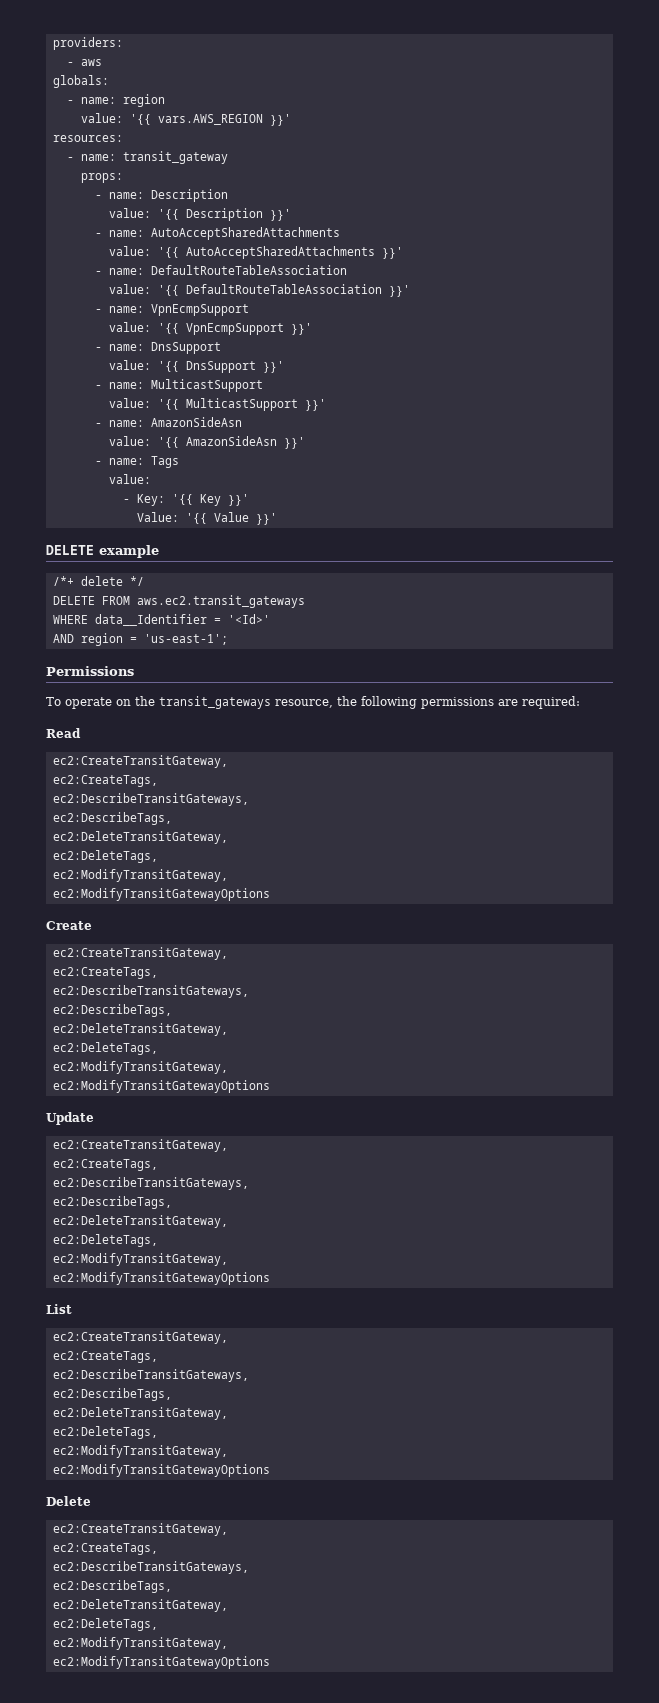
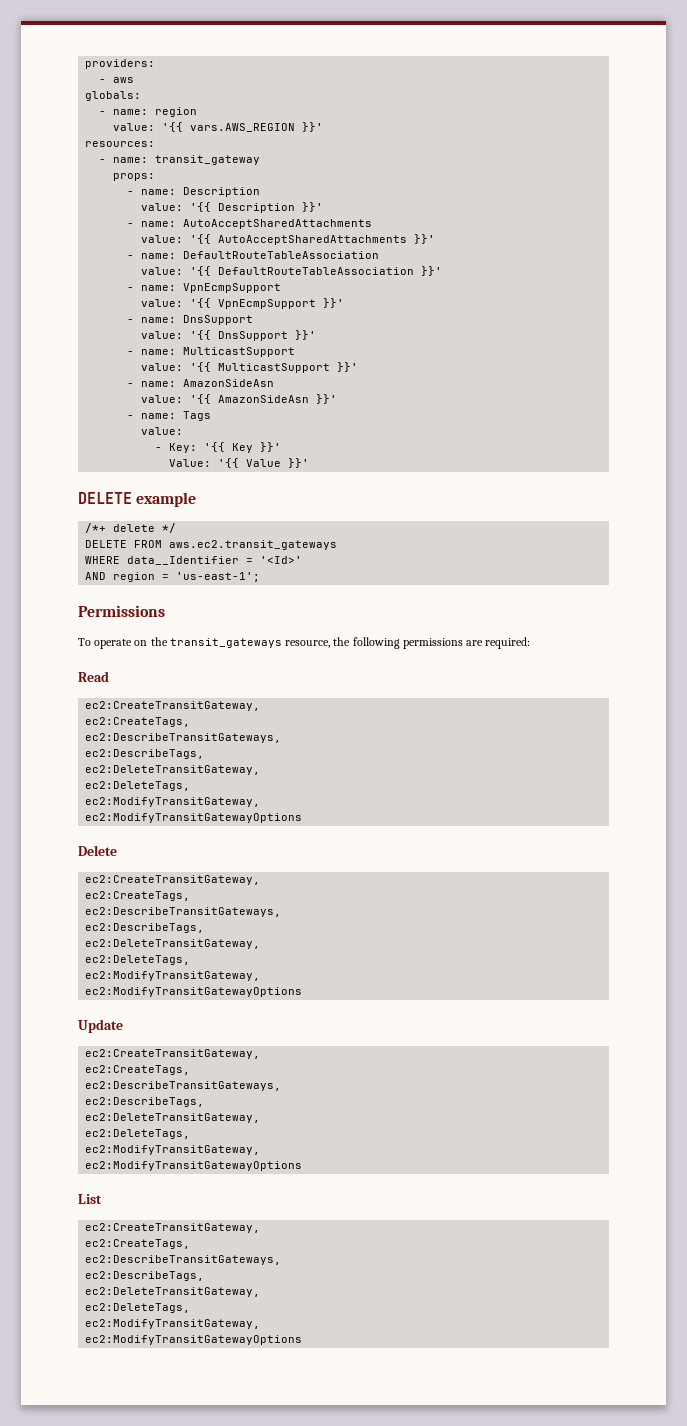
- Create
+ Delete
- Delete
- ec2:CreateTransitGateway,
- ec2:CreateTags,
- ec2:DescribeTransitGateways,
- ec2:DescribeTags,
- ec2:DeleteTransitGateway,
- ec2:DeleteTags,
- ec2:ModifyTransitGateway,
- ec2:ModifyTransitGatewayOptions

